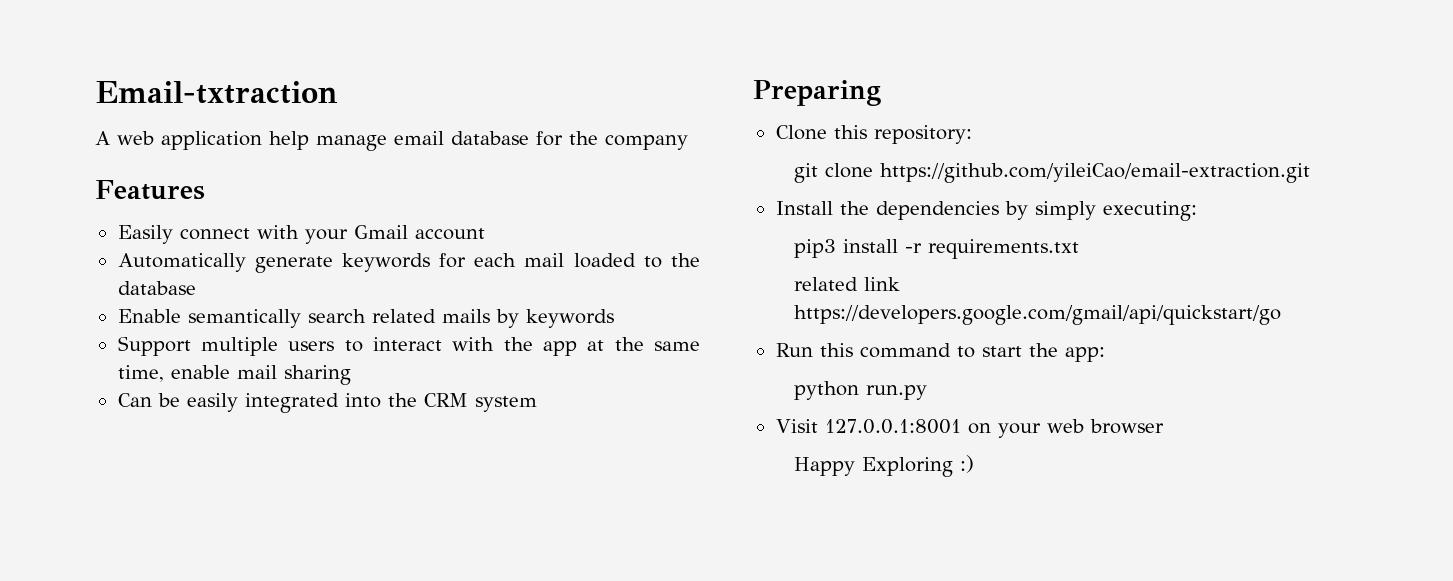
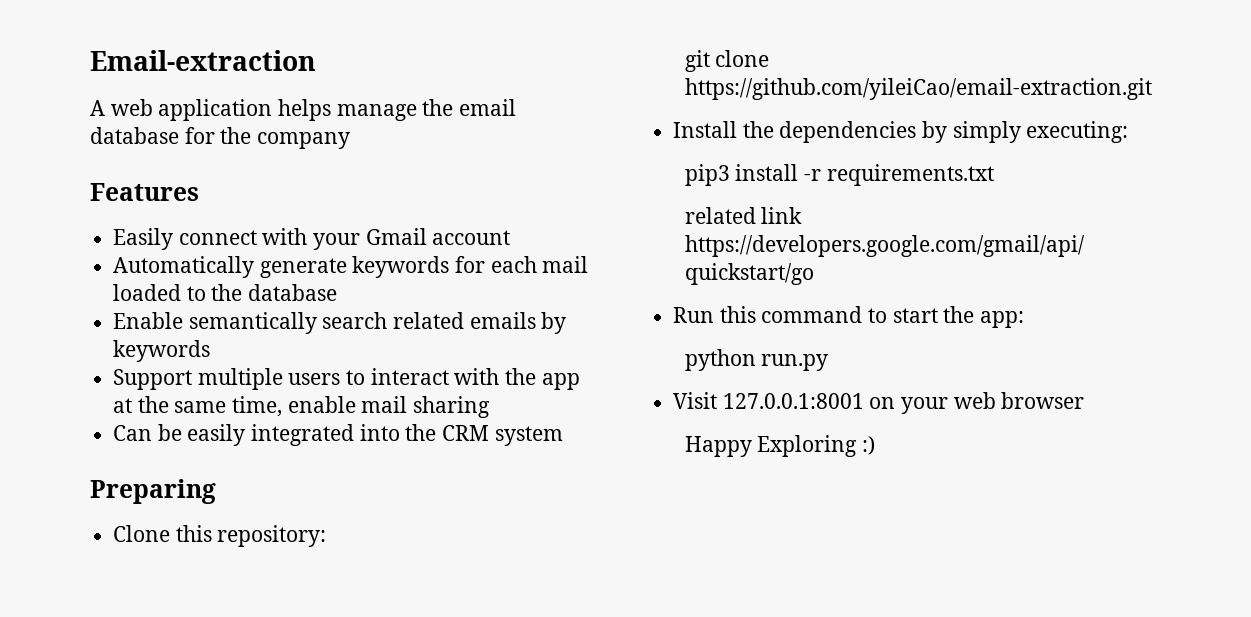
- Email-txtraction
+ Email-extraction
- A web application help manage email database for the company
+ A web application helps manage the email database for the company
- Enable semantically search related mails by keywords
+ Enable semantically search related emails by keywords

